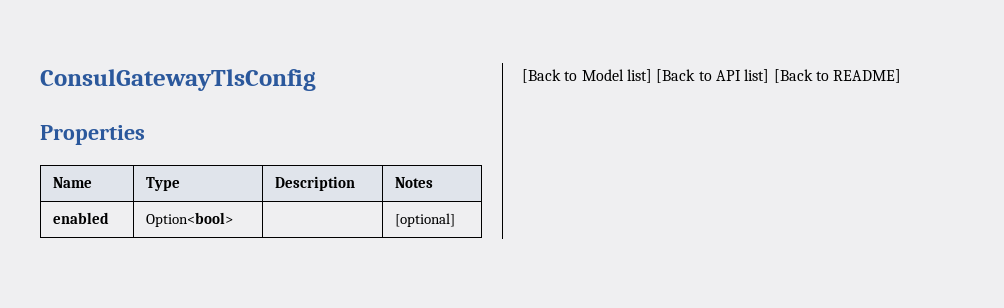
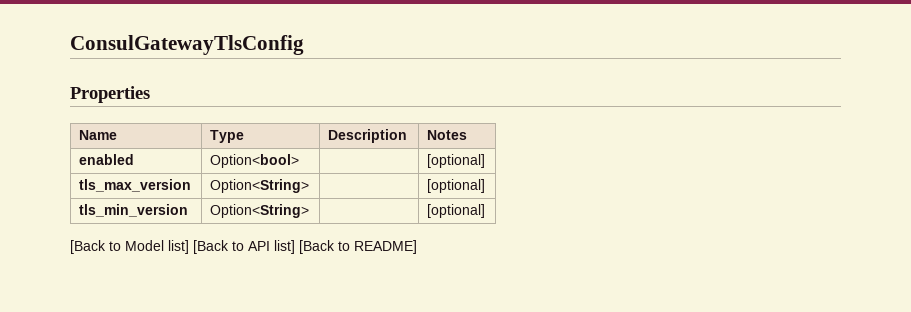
+ tls_max_version | Option<String> | | [optional]
+ tls_min_version | Option<String> | | [optional]

